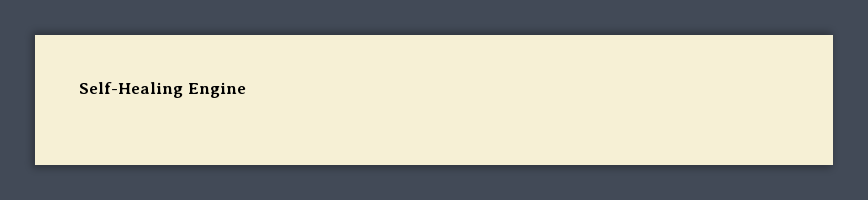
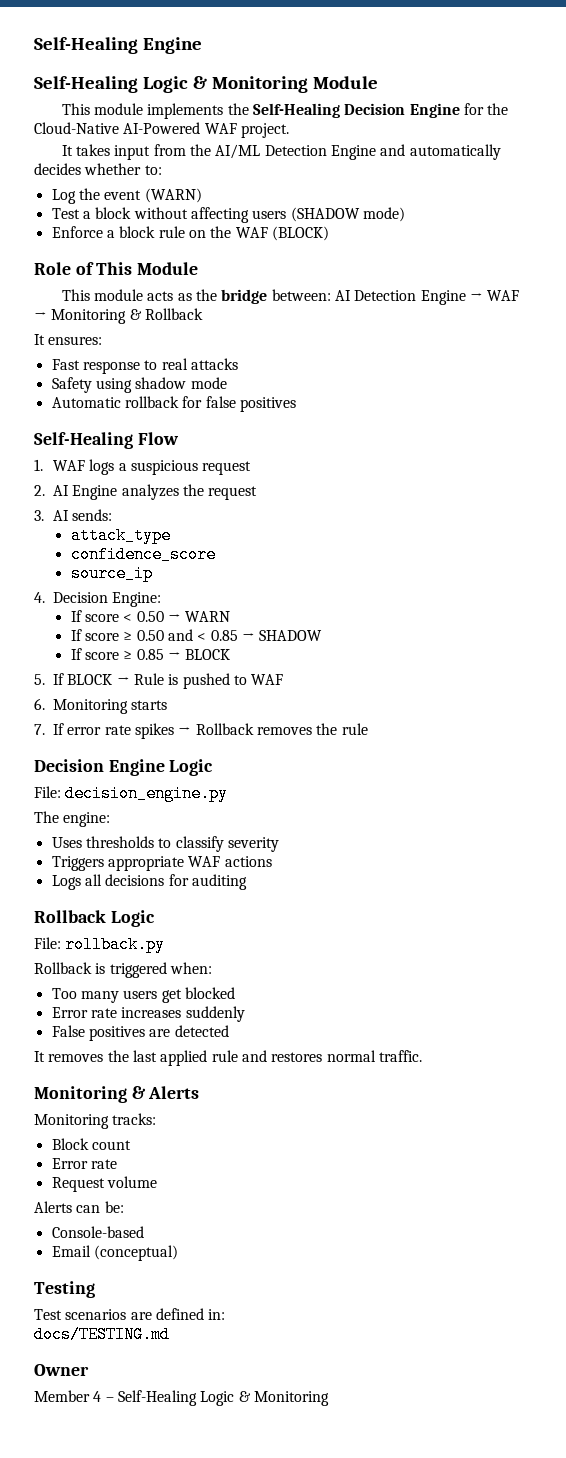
+ Self-Healing Logic & Monitoring Module
+ This module implements the Self-Healing Decision Engine for the Cloud-Native AI-Powered WAF project.
+ It takes input from the AI/ML Detection Engine and automatically decides whether to:
+ Log the event (WARN)
+ Test a block without affecting users (SHADOW mode)
+ Enforce a block rule on the WAF (BLOCK)
+ Role of This Module
+ This module acts as the bridge between: AI Detection Engine → WAF → Monitoring & Rollback
+ It ensures:
+ Fast response to real attacks
+ Safety using shadow mode
+ Automatic rollback for false positives
+ Self-Healing Flow
+ 1. WAF logs a suspicious request
+ 2. AI Engine analyzes the request
+ 3. AI sends:
+ attack_type
+ confidence_score
+ source_ip
+ 4. Decision Engine:
+ If score < 0.50 → WARN
+ If score ≥ 0.50 and < 0.85 → SHADOW
+ If score ≥ 0.85 → BLOCK
+ 5. If BLOCK → Rule is pushed to WAF
+ 6. Monitoring starts
+ 7. If error rate spikes → Rollback removes the rule
+ Decision Engine Logic
+ File: decision_engine.py
+ The engine:
+ Uses thresholds to classify severity
+ Triggers appropriate WAF actions
+ Logs all decisions for auditing
+ Rollback Logic
+ File: rollback.py
+ Rollback is triggered when:
+ Too many users get blocked
+ Error rate increases suddenly
+ False positives are detected
+ It removes the last applied rule and restores normal traffic.
+ Monitoring & Alerts
+ Monitoring tracks:
+ Block count
+ Error rate
+ Request volume
+ Alerts can be:
+ Console-based
+ Email (conceptual)
+ Testing
+ Test scenarios are defined in:
+ docs/TESTING.md
+ Owner
+ Member 4 – Self-Healing Logic & Monitoring

